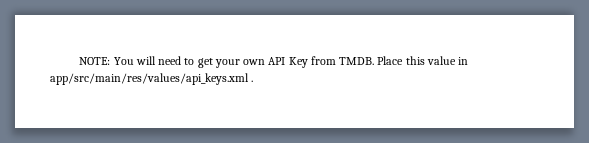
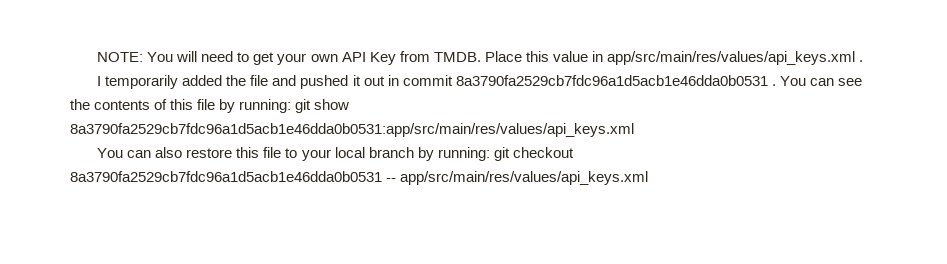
+ I temporarily added the file and pushed it out in commit 8a3790fa2529cb7fdc96a1d5acb1e46dda0b0531 . You can see the contents of this file by running: git show 8a3790fa2529cb7fdc96a1d5acb1e46dda0b0531:app/src/main/res/values/api_keys.xml
+ You can also restore this file to your local branch by running: git checkout 8a3790fa2529cb7fdc96a1d5acb1e46dda0b0531 -- app/src/main/res/values/api_keys.xml

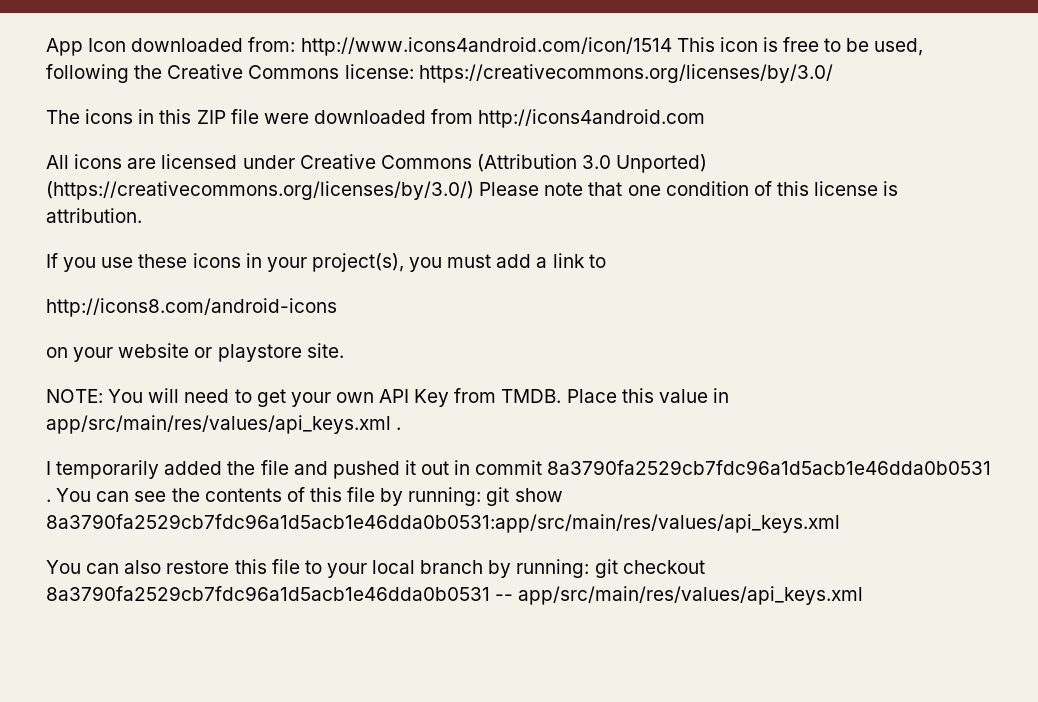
+ App Icon downloaded from: http://www.icons4android.com/icon/1514 This icon is free to be used, following the Creative Commons license: https://creativecommons.org/licenses/by/3.0/
+ The icons in this ZIP file were downloaded from http://icons4android.com
+ All icons are licensed under Creative Commons (Attribution 3.0 Unported) (https://creativecommons.org/licenses/by/3.0/) Please note that one condition of this license is attribution.
+ If you use these icons in your project(s), you must add a link to
+ http://icons8.com/android-icons
+ on your website or playstore site.

